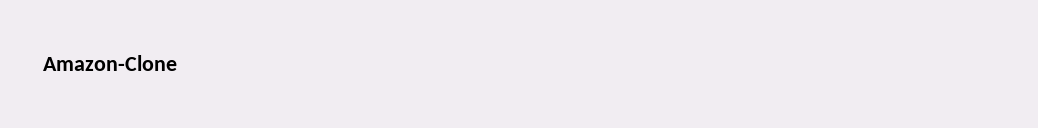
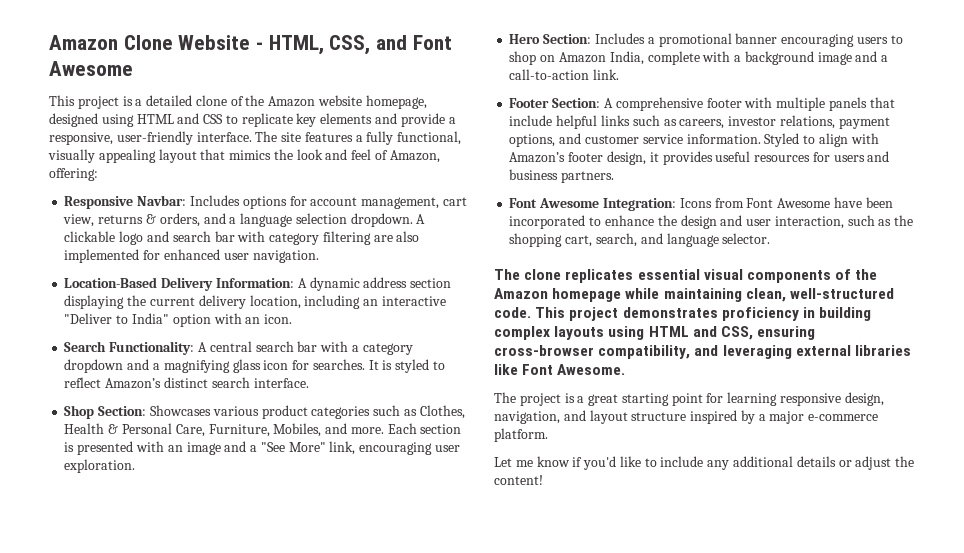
- Amazon-Clone
+ Amazon Clone Website - HTML, CSS, and Font Awesome
+ This project is a detailed clone of the Amazon website homepage, designed using HTML and CSS to replicate key elements and provide a responsive, user-friendly interface. The site features a fully functional, visually appealing layout that mimics the look and feel of Amazon, offering:
+ Responsive Navbar: Includes options for account management, cart view, returns & orders, and a language selection dropdown. A clickable logo and search bar with category filtering are also implemented for enhanced user navigation.
+ Location-Based Delivery Information: A dynamic address section displaying the current delivery location, including an interactive "Deliver to India" option with an icon.
+ Search Functionality: A central search bar with a category dropdown and a magnifying glass icon for searches. It is styled to reflect Amazon’s distinct search interface.
+ Shop Section: Showcases various product categories such as Clothes, Health & Personal Care, Furniture, Mobiles, and more. Each section is presented with an image and a "See More" link, encouraging user exploration.
+ Hero Section: Includes a promotional banner encouraging users to shop on Amazon India, complete with a background image and a call-to-action link.
+ Footer Section: A comprehensive footer with multiple panels that include helpful links such as careers, investor relations, payment options, and customer service information. Styled to align with Amazon’s footer design, it provides useful resources for users and business partners.
+ Font Awesome Integration: Icons from Font Awesome have been incorporated to enhance the design and user interaction, such as the shopping cart, search, and language selector.
+ The clone replicates essential visual components of the Amazon homepage while maintaining clean, well-structured code. This project demonstrates proficiency in building complex layouts using HTML and CSS, ensuring cross-browser compatibility, and leveraging external libraries like Font Awesome.
+ The project is a great starting point for learning responsive design, navigation, and layout structure inspired by a major e-commerce platform.
+ Let me know if you'd like to include any additional details or adjust the content!

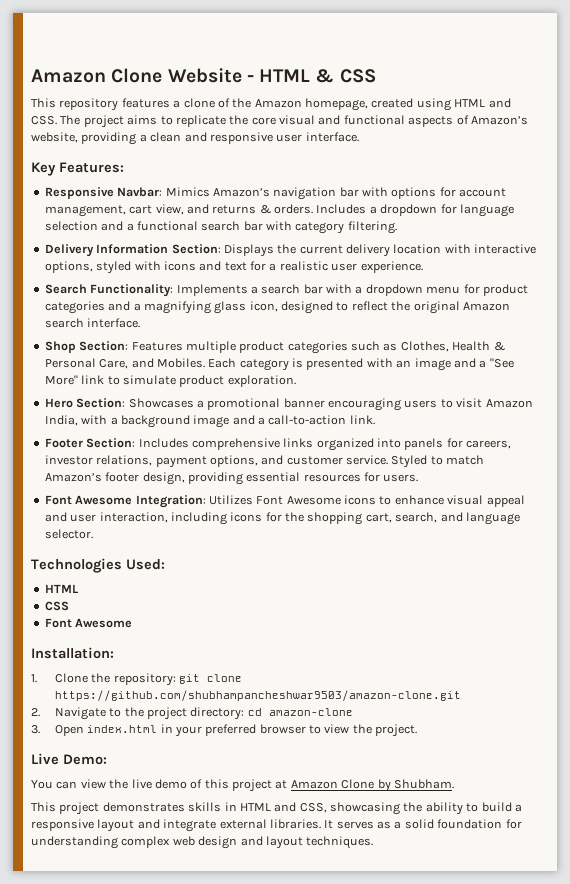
- Amazon Clone Website - HTML, CSS, and Font Awesome
- This project is a detailed clone of the Amazon website homepage, designed using HTML and CSS to replicate key elements and provide a responsive, user-friendly interface. The site features a fully functional, visually appealing layout that mimics the look and feel of Amazon, offering:
- Responsive Navbar: Includes options for account management, cart view, returns & orders, and a language selection dropdown. A clickable logo and search bar with category filtering are also implemented for enhanced user navigation.
- Location-Based Delivery Information: A dynamic address section displaying the current delivery location, including an interactive "Deliver to India" option with an icon.
+ Amazon Clone Website - HTML & CSS
+ This repository features a clone of the Amazon homepage, created using HTML and CSS. The project aims to replicate the core visual and functional aspects of Amazon’s website, providing a clean and responsive user interface.
+ Key Features:
+ Responsive Navbar: Mimics Amazon’s navigation bar with options for account management, cart view, and returns & orders. Includes a dropdown for language selection and a functional search bar with category filtering.
+ Delivery Information Section: Displays the current delivery location with interactive options, styled with icons and text for a realistic user experience.
- Search Functionality: A central search bar with a category dropdown and a magnifying glass icon for searches. It is styled to reflect Amazon’s distinct search interface.
+ Search Functionality: Implements a search bar with a dropdown menu for product categories and a magnifying glass icon, designed to reflect the original Amazon search interface.
- Shop Section: Showcases various product categories such as Clothes, Health & Personal Care, Furniture, Mobiles, and more. Each section is presented with an image and a "See More" link, encouraging user exploration.
+ Shop Section: Features multiple product categories such as Clothes, Health & Personal Care, and Mobiles. Each category is presented with an image and a "See More" link to simulate product exploration.
- Hero Section: Includes a promotional banner encouraging users to shop on Amazon India, complete with a background image and a call-to-action link.
+ Hero Section: Showcases a promotional banner encouraging users to visit Amazon India, with a background image and a call-to-action link.
- Footer Section: A comprehensive footer with multiple panels that include helpful links such as careers, investor relations, payment options, and customer service information. Styled to align with Amazon’s footer design, it provides useful resources for users and business partners.
- Font Awesome Integration: Icons from Font Awesome have been incorporated to enhance the design and user interaction, such as the shopping cart, search, and language selector.
+ Footer Section: Includes comprehensive links organized into panels for careers, investor relations, payment options, and customer service. Styled to match Amazon’s footer design, providing essential resources for users.
+ Font Awesome Integration: Utilizes Font Awesome icons to enhance visual appeal and user interaction, including icons for the shopping cart, search, and language selector.
- The clone replicates essential visual components of the Amazon homepage while maintaining clean, well-structured code. This project demonstrates proficiency in building complex layouts using HTML and CSS, ensuring cross-browser compatibility, and leveraging external libraries like Font Awesome.
- The project is a great starting point for learning responsive design, navigation, and layout structure inspired by a major e-commerce platform.
- Let me know if you'd like to include any additional details or adjust the content!
+ Technologies Used:
+ HTML
+ CSS
+ Font Awesome
+ Installation:
+ 1. Clone the repository: git clone https://github.com/shubhampancheshwar9503/amazon-clone.git
+ 2. Navigate to the project directory: cd amazon-clone
+ 3. Open index.html in your preferred browser to view the project.
+ Live Demo:
+ You can view the live demo of this project at Amazon Clone by Shubham.
+ This project demonstrates skills in HTML and CSS, showcasing the ability to build a responsive layout and integrate external libraries. It serves as a solid foundation for understanding complex web design and layout techniques.

